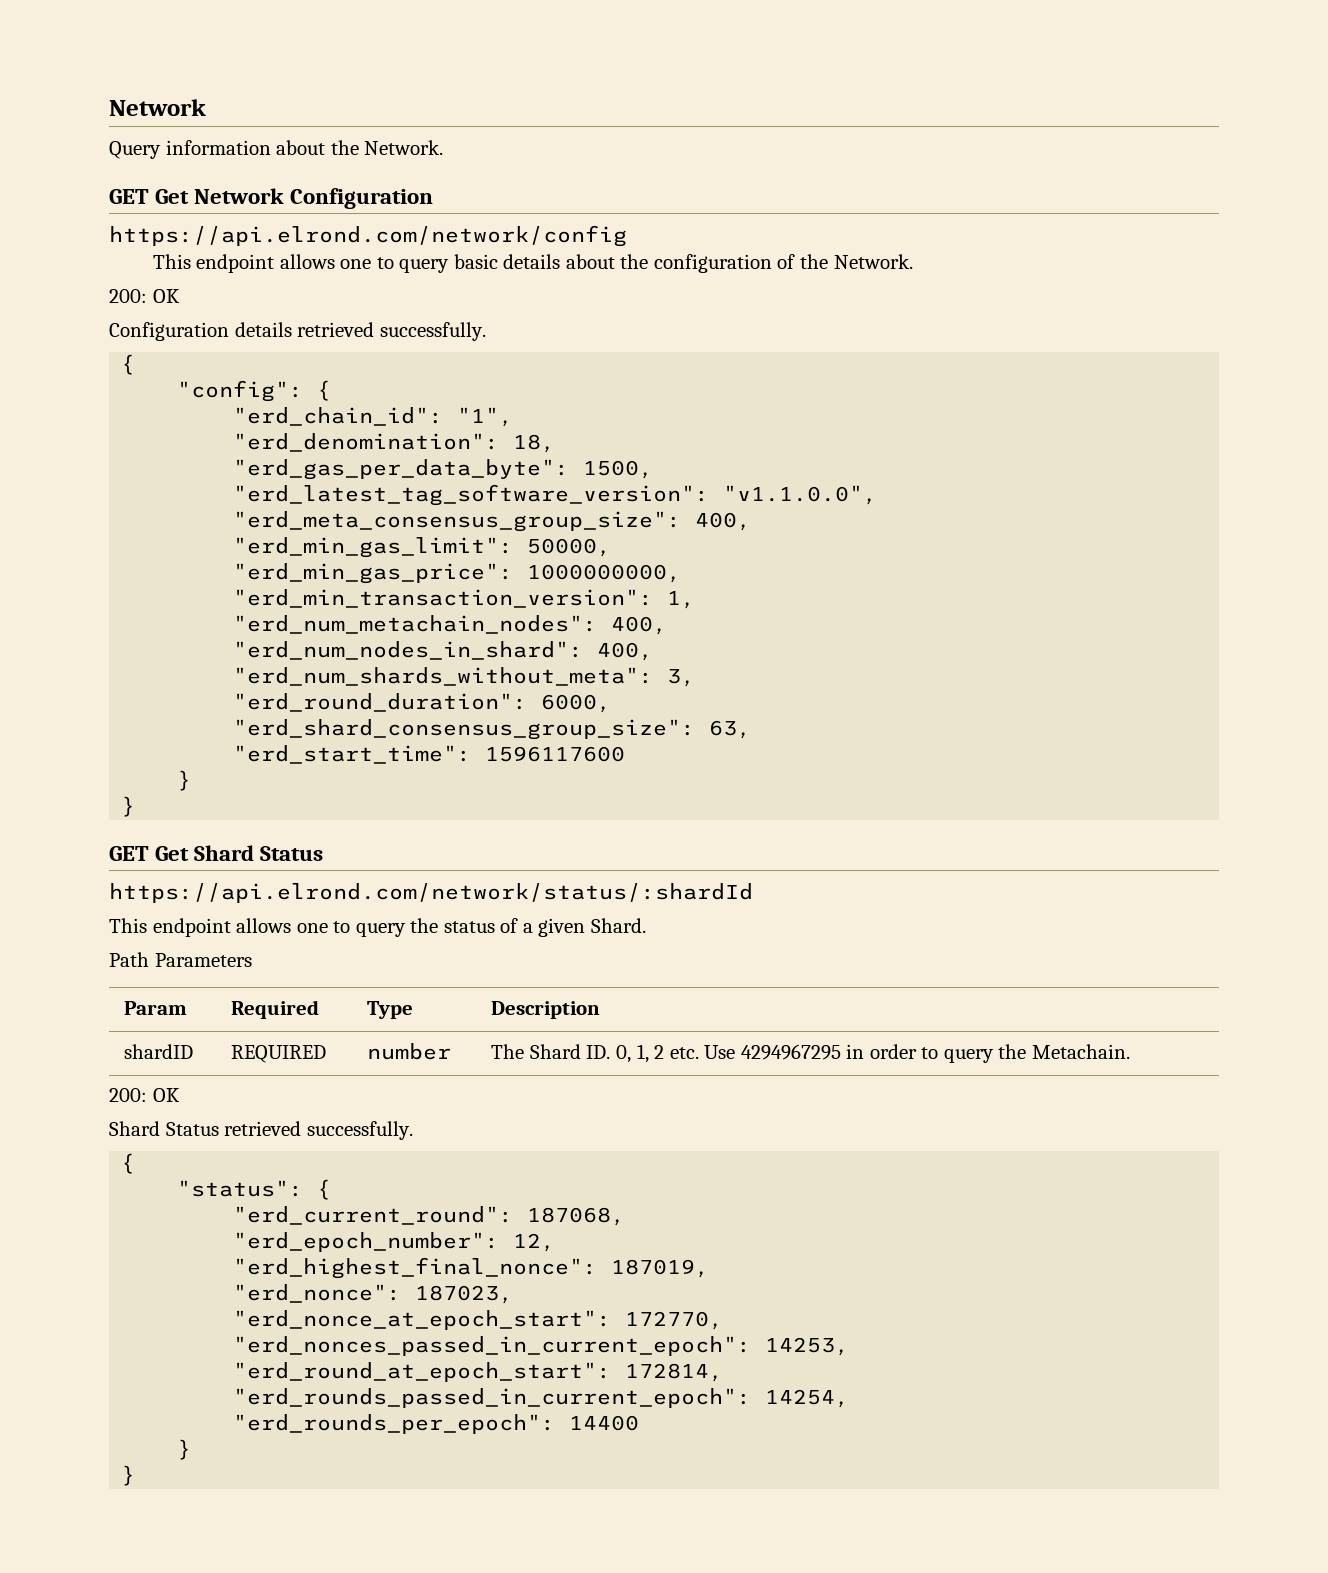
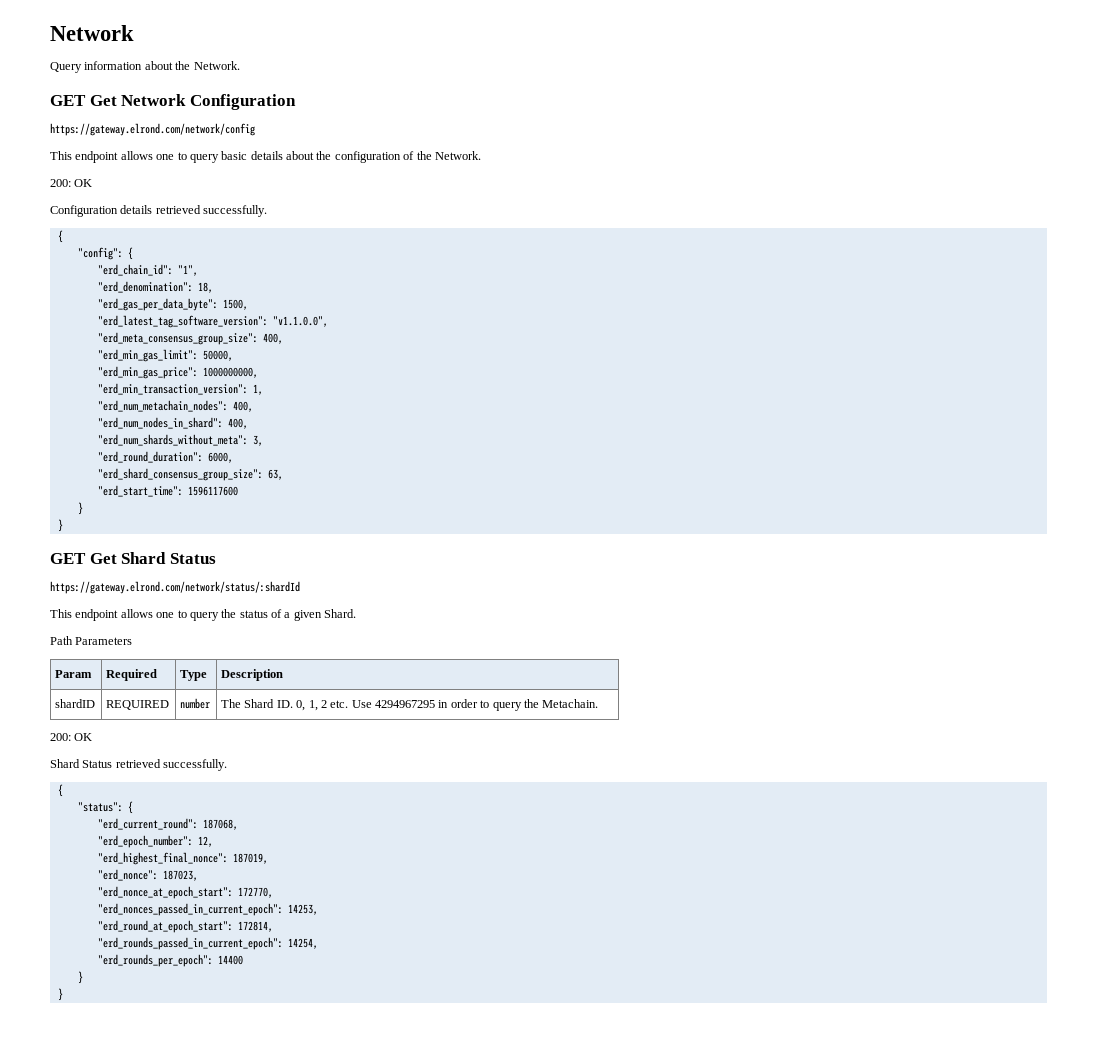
- https://api.elrond.com/network/config
+ https://gateway.elrond.com/network/config
- https://api.elrond.com/network/status/:shardId
+ https://gateway.elrond.com/network/status/:shardId

